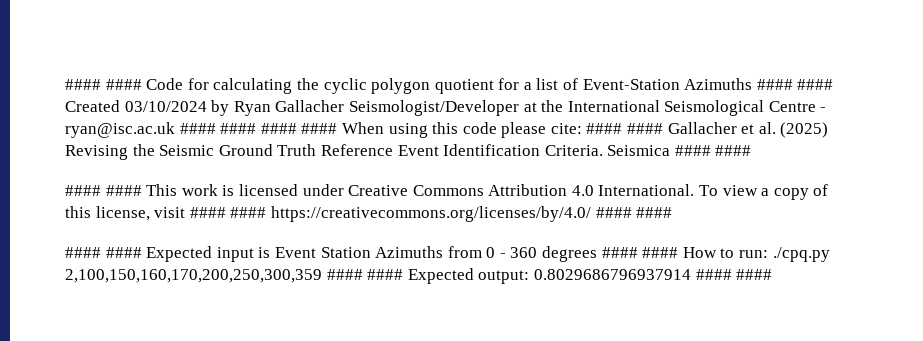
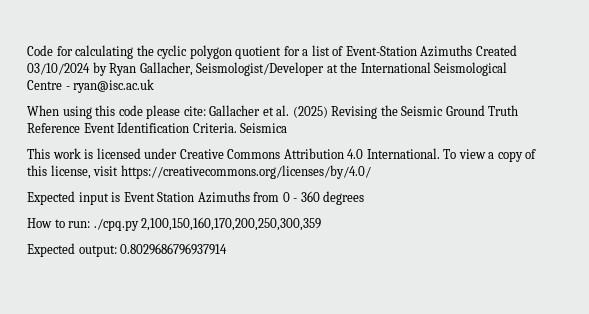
- #### #### Code for calculating the cyclic polygon quotient for a list of Event-Station Azimuths #### #### Created 03/10/2024 by Ryan Gallacher Seismologist/Developer at the International Seismological Centre - ryan@isc.ac.uk #### #### #### #### When using this code please cite: #### #### Gallacher et al. (2025) Revising the Seismic Ground Truth Reference Event Identification Criteria.
+ Code for calculating the cyclic polygon quotient for a list of Event-Station Azimuths Created 03/10/2024 by Ryan Gallacher, Seismologist/Developer at the International Seismological Centre - ryan@isc.ac.uk
+ When using this code please cite: Gallacher et al. (2025) Revising the Seismic Ground Truth Reference Event Identification Criteria.
- Seismica #### ####
- #### #### This work is licensed under Creative Commons Attribution 4.0 International.
+ Seismica
+ This work is licensed under Creative Commons Attribution 4.0 International.
- To view a copy of this license, visit #### #### https://creativecommons.org/licenses/by/4.0/ #### ####
- #### #### Expected input is Event Station Azimuths from 0 - 360 degrees #### #### How to run: ./cpq.py 2,100,150,160,170,200,250,300,359 #### #### Expected output: 0.8029686796937914 #### ####
+ To view a copy of this license, visit https://creativecommons.org/licenses/by/4.0/
+ Expected input is Event Station Azimuths from 0 - 360 degrees
+ How to run: ./cpq.py 2,100,150,160,170,200,250,300,359
+ Expected output: 0.8029686796937914

